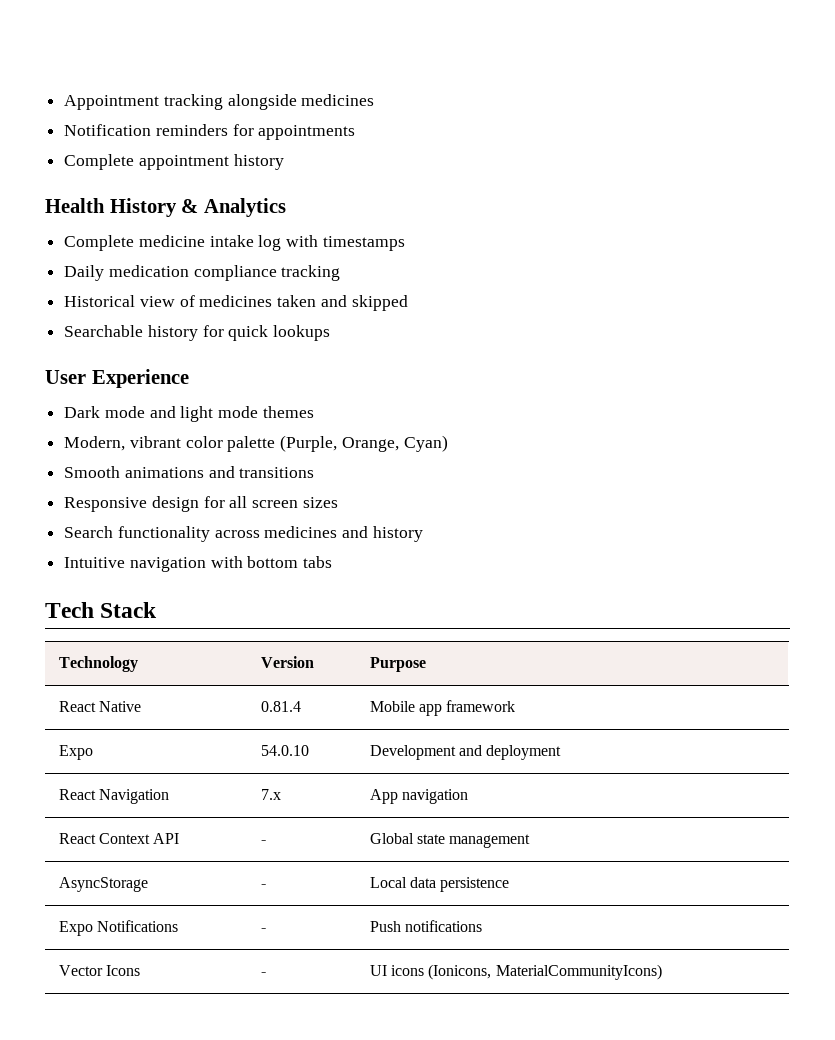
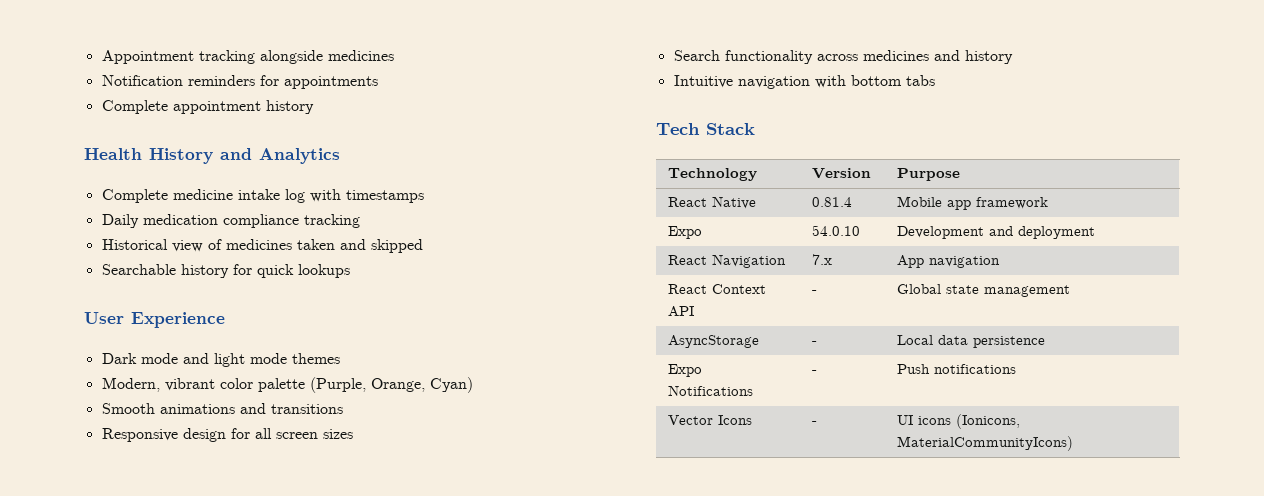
- Health History & Analytics
+ Health History and Analytics

